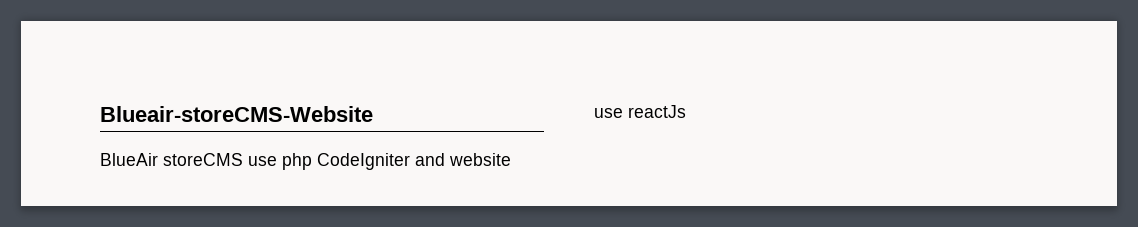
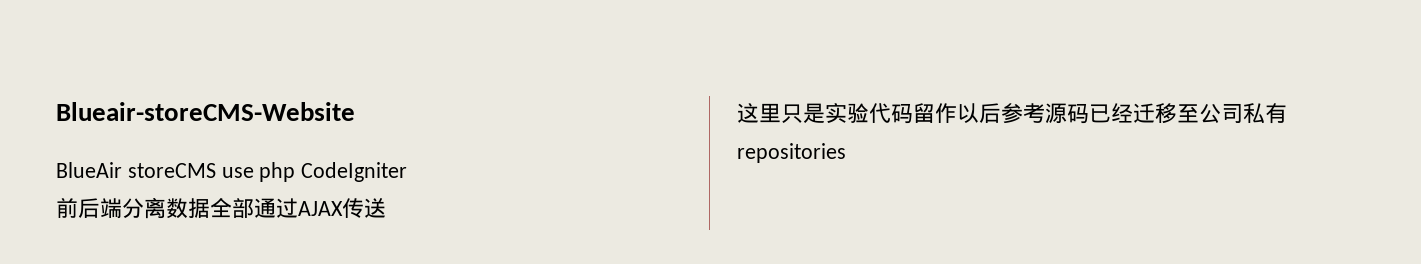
- BlueAir storeCMS use php CodeIgniter and website use reactJs
+ BlueAir storeCMS use php CodeIgniter
+ 前后端分离数据全部通过AJAX传送
+ 这里只是实验代码留作以后参考源码已经迁移至公司私有repositories

